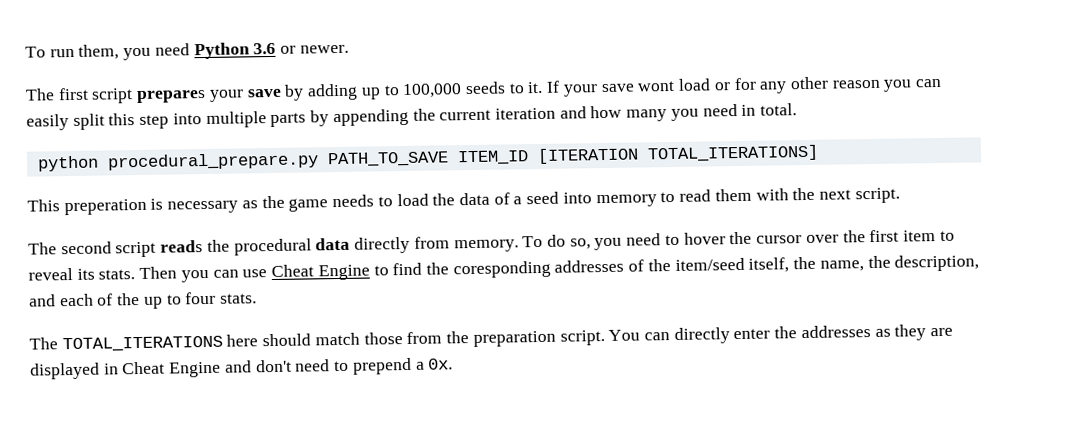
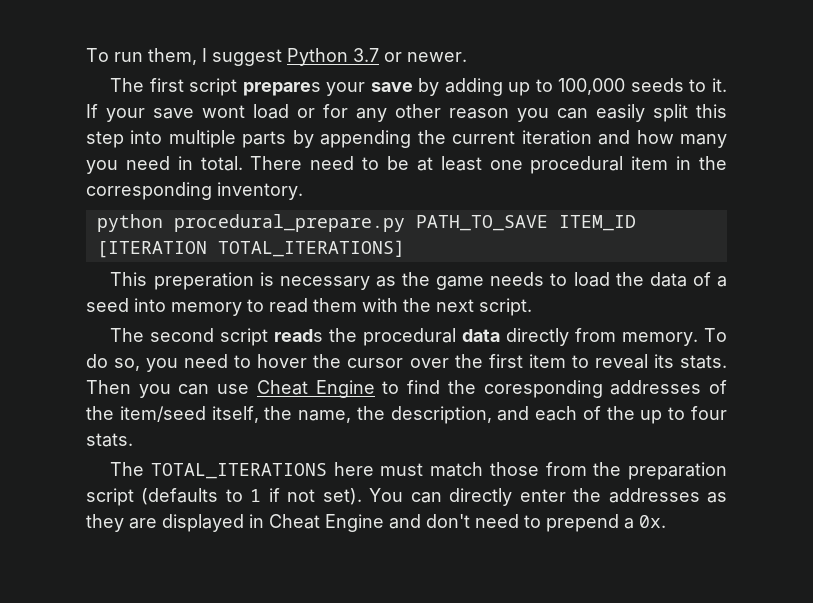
- To run them, you need Python 3.6 or newer.
+ To run them, I suggest Python 3.7 or newer.
+ There need to be at least one procedural item in the corresponding inventory.
- The TOTAL_ITERATIONS here should match those from the preparation script.
+ The TOTAL_ITERATIONS here must match those from the preparation script (defaults to 1 if not set).

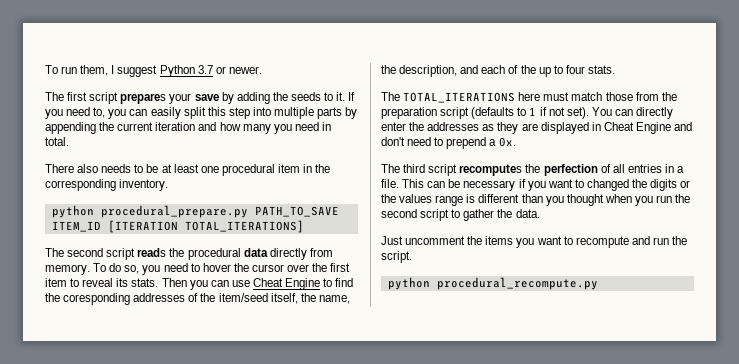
- The first script prepares your save by adding up to 100,000 seeds to it.
+ The first script prepares your save by adding the seeds to it.
- If your save wont load or for any other reason you can easily split this step into multiple parts by appending the current iteration and how many you need in total. There need to be at least one procedural item in the corresponding inventory.
+ If you need to, you can easily split this step into multiple parts by appending the current iteration and how many you need in total.
+ There also needs to be at least one procedural item in the corresponding inventory.
- This preperation is necessary as the game needs to load the data of a seed into memory to read them with the next script.
+ The third script recomputes the perfection of all entries in a file. This can be necessary if you want to changed the digits or the values range is different than you thought when you run the second script to gather the data.
+ Just uncomment the items you want to recompute and run the script.
+ python procedural_recompute.py

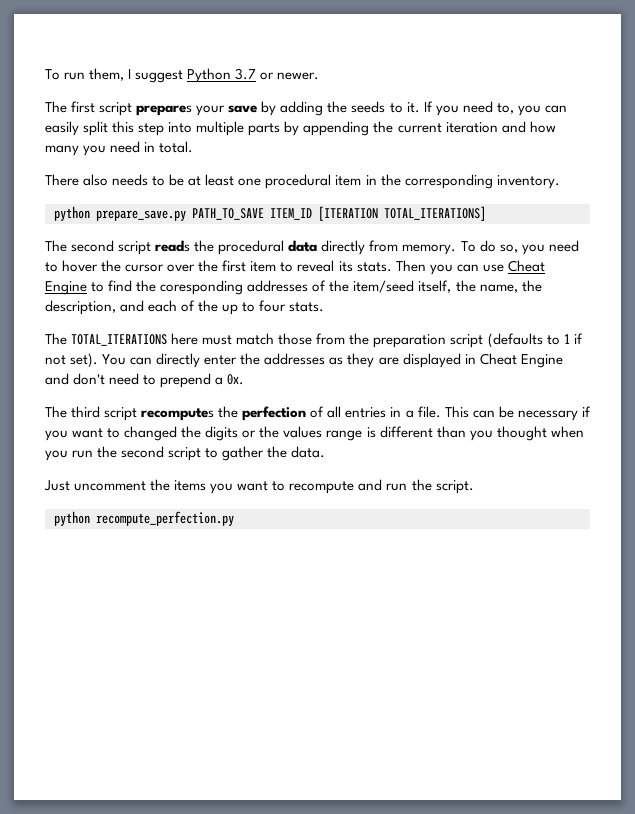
- python procedural_prepare.py PATH_TO_SAVE ITEM_ID [ITERATION TOTAL_ITERATIONS]
+ python prepare_save.py PATH_TO_SAVE ITEM_ID [ITERATION TOTAL_ITERATIONS]
- python procedural_recompute.py
+ python recompute_perfection.py

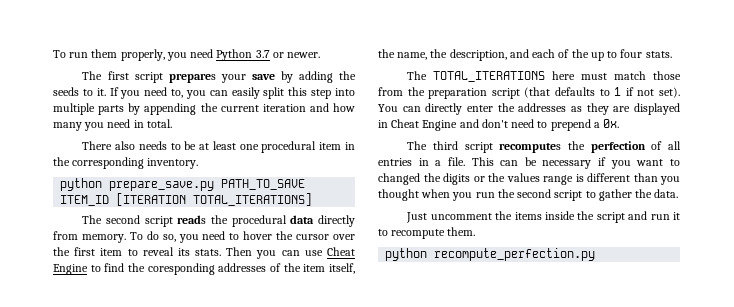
- To run them, I suggest Python 3.7 or newer.
+ To run them properly, you need Python 3.7 or newer.
- Then you can use Cheat Engine to find the coresponding addresses of the item/seed itself, the name, the description, and each of the up to four stats.
+ Then you can use Cheat Engine to find the coresponding addresses of the item itself, the name, the description, and each of the up to four stats.
- The TOTAL_ITERATIONS here must match those from the preparation script (defaults to 1 if not set).
+ The TOTAL_ITERATIONS here must match those from the preparation script (that defaults to 1 if not set).
- Just uncomment the items you want to recompute and run the script.
+ Just uncomment the items inside the script and run it to recompute them.

